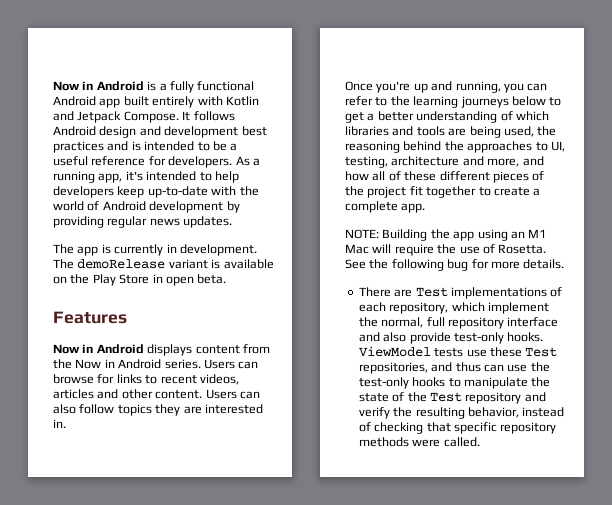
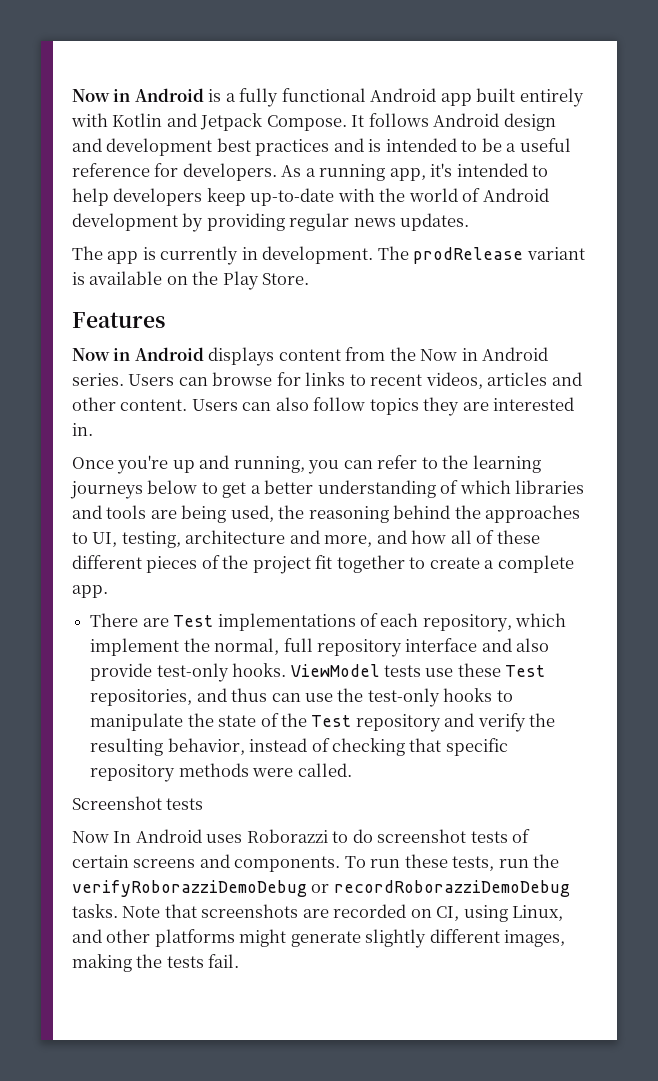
- The demoRelease variant is available on the Play Store in open beta.
+ The prodRelease variant is available on the Play Store.
- NOTE: Building the app using an M1 Mac will require the use of Rosetta. See the following bug for more details.
+ Screenshot tests
+ Now In Android uses Roborazzi to do screenshot tests of certain screens and components. To run these tests, run the verifyRoborazziDemoDebug or recordRoborazziDemoDebug tasks. Note that screenshots are recorded on CI, using Linux, and other platforms might generate slightly different images, making the tests fail.

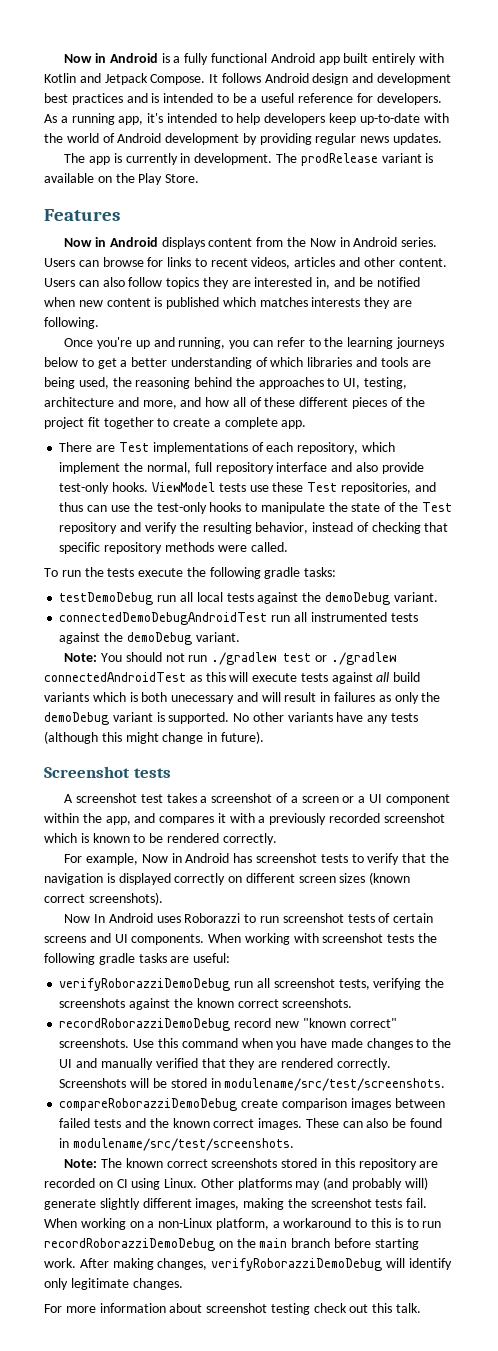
- Users can also follow topics they are interested in.
+ Users can also follow topics they are interested in, and be notified when new content is published which matches interests they are following.
+ To run the tests execute the following gradle tasks:
+ testDemoDebug run all local tests against the demoDebug variant.
+ connectedDemoDebugAndroidTest run all instrumented tests against the demoDebug variant.
+ Note: You should not run ./gradlew test or ./gradlew connectedAndroidTest as this will execute tests against all build variants which is both unecessary and will result in failures as only the demoDebug variant is supported. No other variants have any tests (although this might change in future).
  Screenshot tests
+ A screenshot test takes a screenshot of a screen or a UI component within the app, and compares it with a previously recorded screenshot which is known to be rendered correctly.
+ For example, Now in Android has screenshot tests to verify that the navigation is displayed correctly on different screen sizes (known correct screenshots).
- Now In Android uses Roborazzi to do screenshot tests of certain screens and components. To run these tests, run the verifyRoborazziDemoDebug or recordRoborazziDemoDebug tasks. Note that screenshots are recorded on CI, using Linux, and other platforms might generate slightly different images, making the tests fail.
+ Now In Android uses Roborazzi to run screenshot tests of certain screens and UI components. When working with screenshot tests the following gradle tasks are useful:
+ verifyRoborazziDemoDebug run all screenshot tests, verifying the screenshots against the known correct screenshots.
+ recordRoborazziDemoDebug record new "known correct" screenshots. Use this command when you have made changes to the UI and manually verified that they are rendered correctly. Screenshots will be stored in modulename/src/test/screenshots.
+ compareRoborazziDemoDebug create comparison images between failed tests and the known correct images. These can also be found in modulename/src/test/screenshots.
+ Note: The known correct screenshots stored in this repository are recorded on CI using Linux. Other platforms may (and probably will) generate slightly different images, making the screenshot tests fail.
+ When working on a non-Linux platform, a workaround to this is to run recordRoborazziDemoDebug on the main branch before starting work. After making changes, verifyRoborazziDemoDebug will identify only legitimate changes.
+ For more information about screenshot testing check out this talk.

